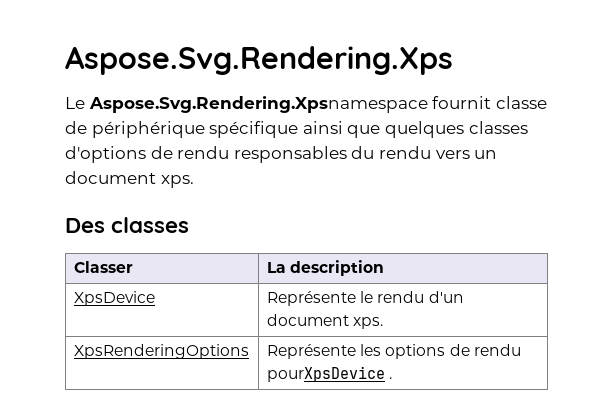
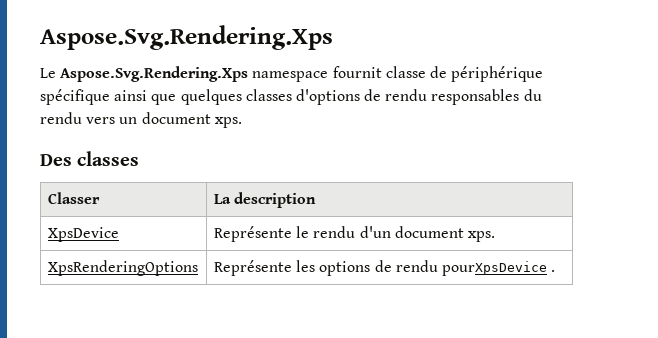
- Le Aspose.Svg.Rendering.Xpsnamespace fournit classe de périphérique spécifique ainsi que quelques classes d'options de rendu responsables du rendu vers un document xps.
+ Le Aspose.Svg.Rendering.Xps namespace fournit classe de périphérique spécifique ainsi que quelques classes d'options de rendu responsables du rendu vers un document xps.

